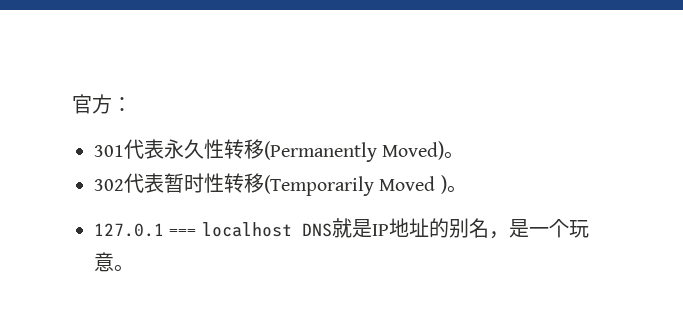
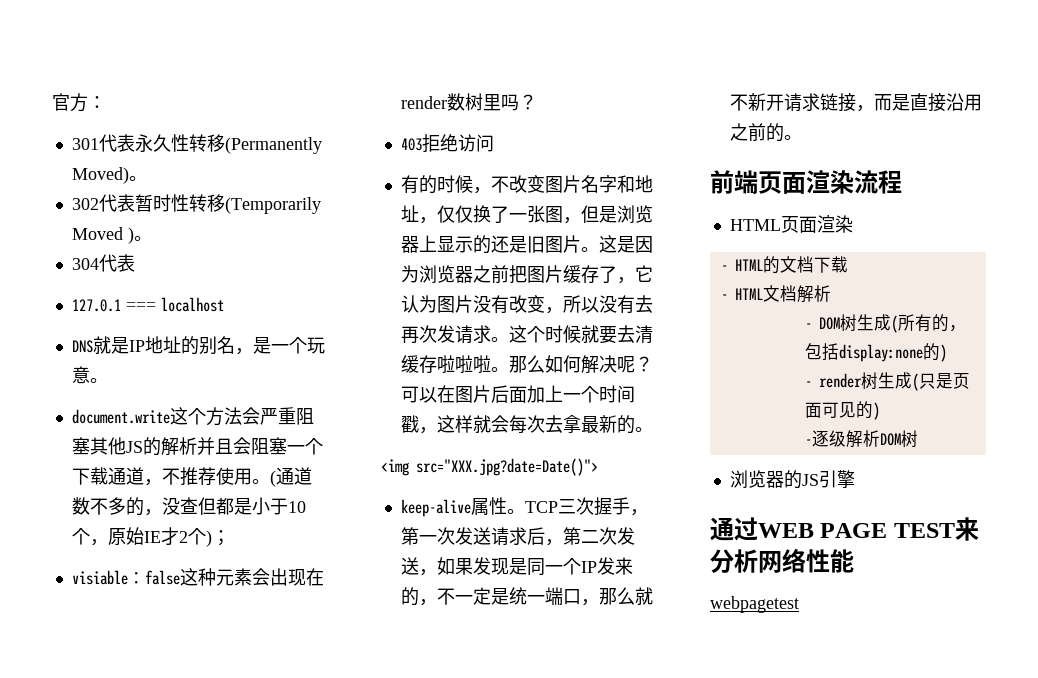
+ 304代表
- 127.0.1 === localhost DNS就是IP地址的别名，是一个玩意。
+ 127.0.1 === localhost
+ DNS就是IP地址的别名，是一个玩意。
+ document.write这个方法会严重阻塞其他JS的解析并且会阻塞一个下载通道，不推荐使用。(通道数不多的，没查但都是小于10个，原始IE才2个)；
+ visiable：false这种元素会出现在render数树里吗？
+ 403拒绝访问
+ 有的时候，不改变图片名字和地址，仅仅换了一张图，但是浏览器上显示的还是旧图片。这是因为浏览器之前把图片缓存了，它认为图片没有改变，所以没有去再次发请求。这个时候就要去清缓存啦啦啦。那么如何解决呢？可以在图片后面加上一个时间戳，这样就会每次去拿最新的。
+ <img src="XXX.jpg?date=Date()">
+ keep-alive属性。TCP三次握手，第一次发送请求后，第二次发送，如果发现是同一个IP发来的，不一定是统一端口，那么就不新开请求链接，而是直接沿用之前的。
+ 前端页面渲染流程
+ HTML页面渲染
+ - HTML的文档下载
+ - HTML文档解析
+ - DOM树生成(所有的，包括display:none的)
+ - render树生成(只是页面可见的)
+ -逐级解析DOM树
+ 浏览器的JS引擎
+ 通过WEB PAGE TEST来分析网络性能
+ webpagetest

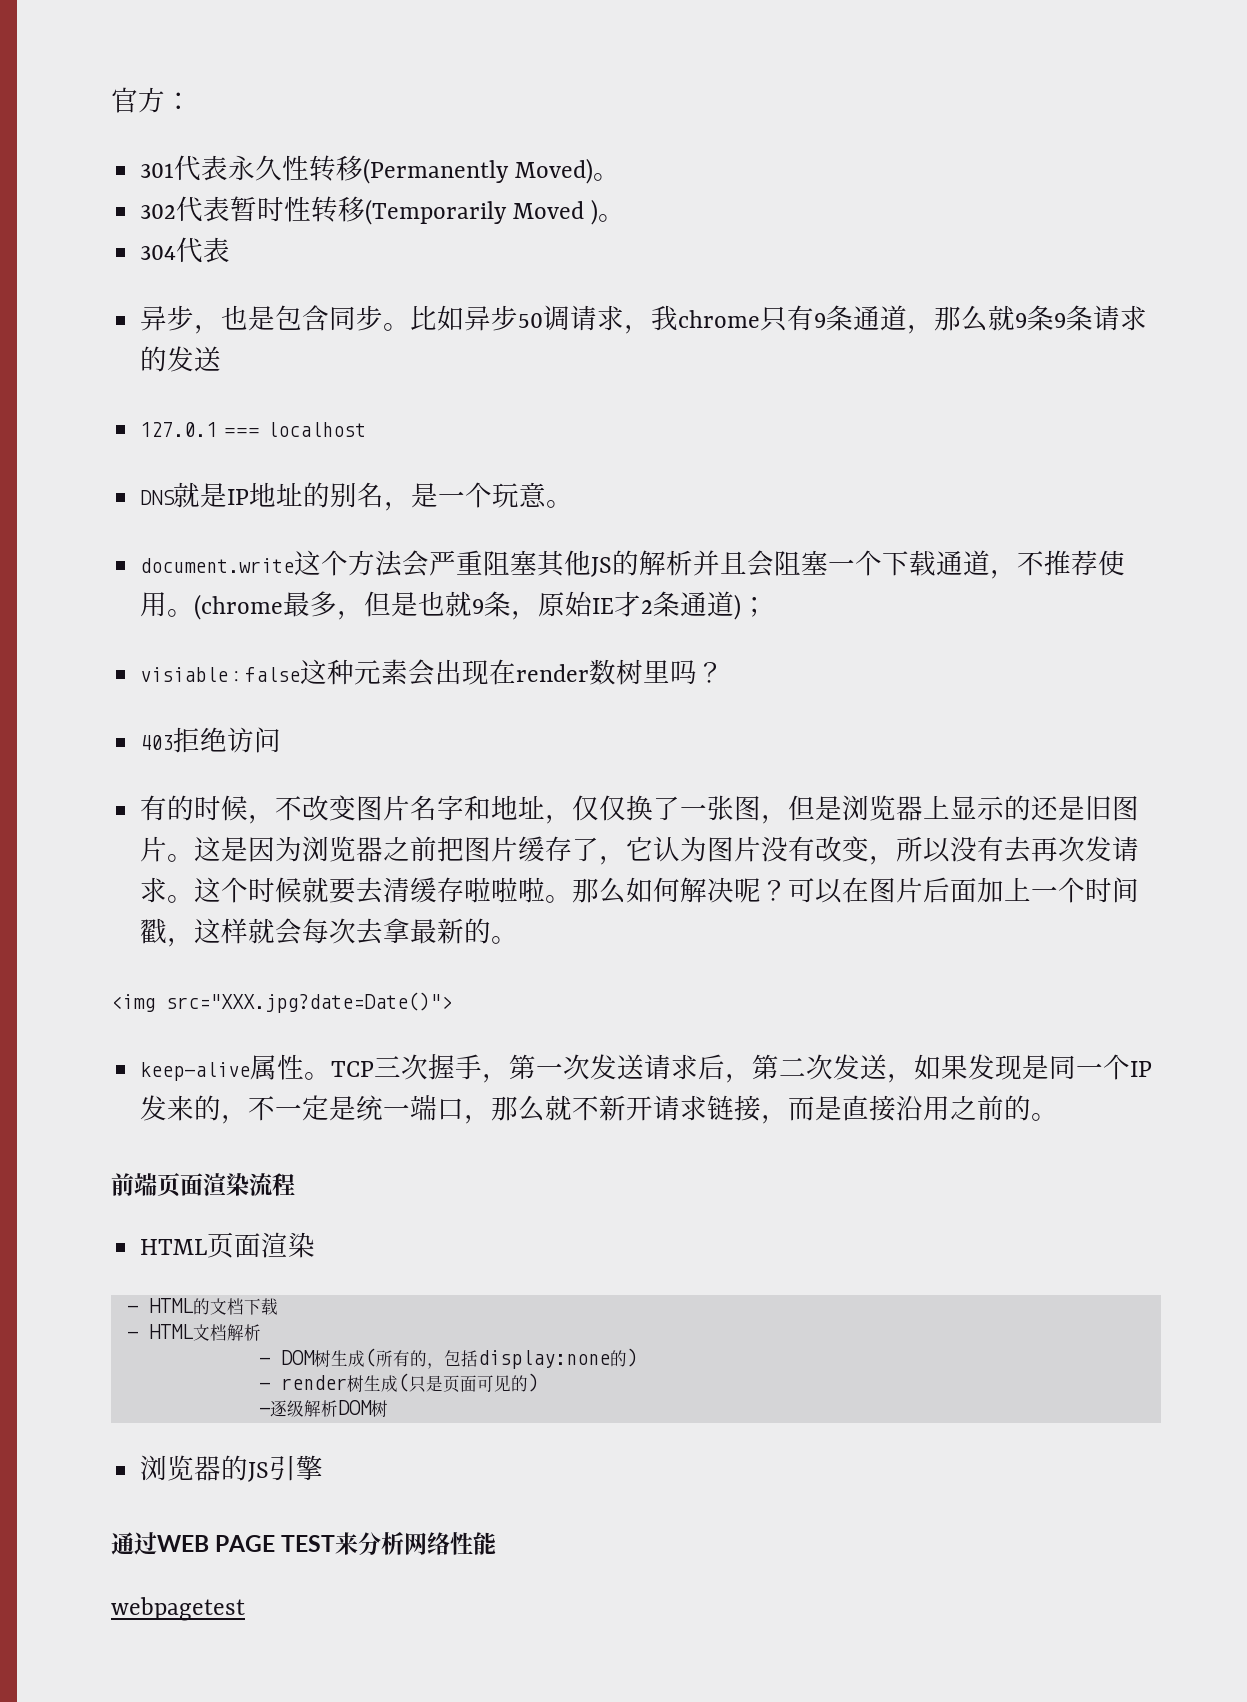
+ 异步，也是包含同步。比如异步50调请求，我chrome只有9条通道，那么就9条9条请求的发送
- (通道数不多的，没查但都是小于10个，原始IE才2个)；
+ (chrome最多，但是也就9条，原始IE才2条通道)；

